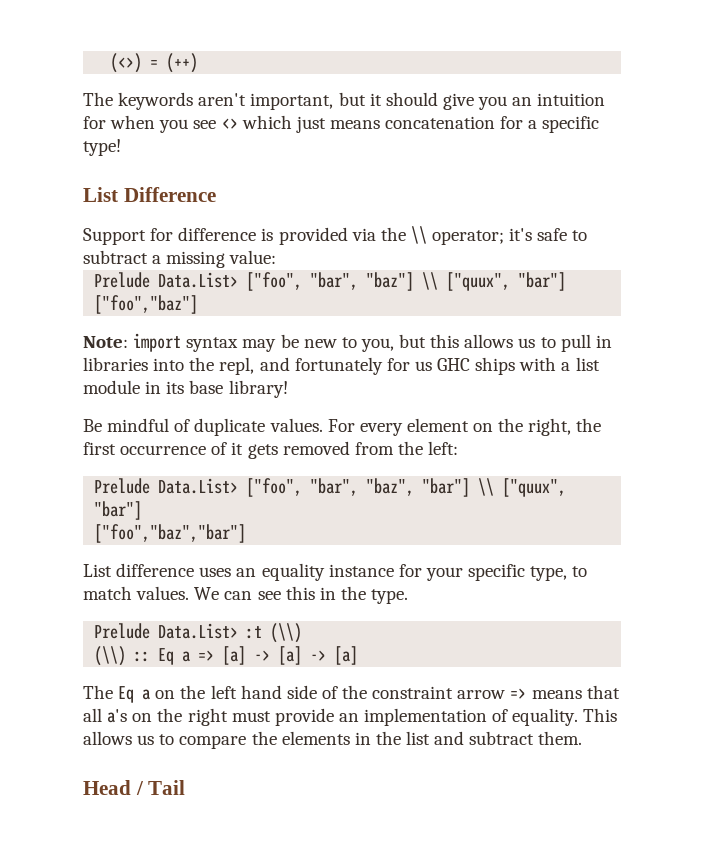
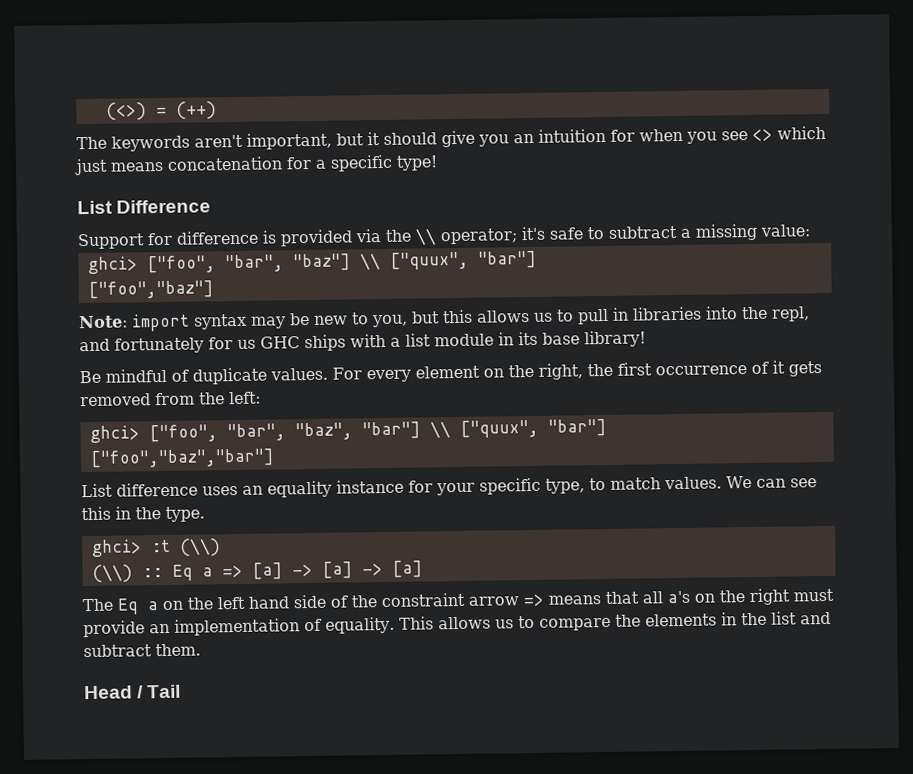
- Prelude Data.List> ["foo", "bar", "baz"] \\ ["quux", "bar"]
+ ghci> ["foo", "bar", "baz"] \\ ["quux", "bar"]
- Prelude Data.List> ["foo", "bar", "baz", "bar"] \\ ["quux", "bar"]
+ ghci> ["foo", "bar", "baz", "bar"] \\ ["quux", "bar"]
- Prelude Data.List> :t (\\)
+ ghci> :t (\\)

